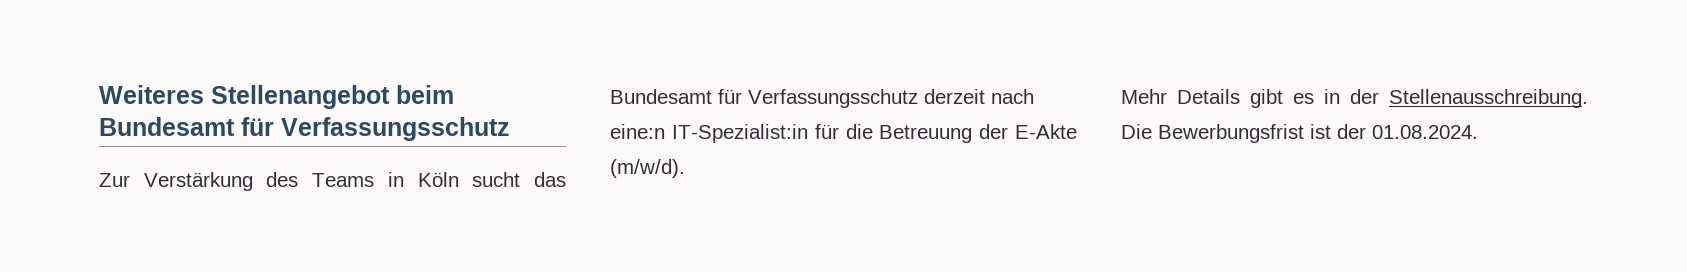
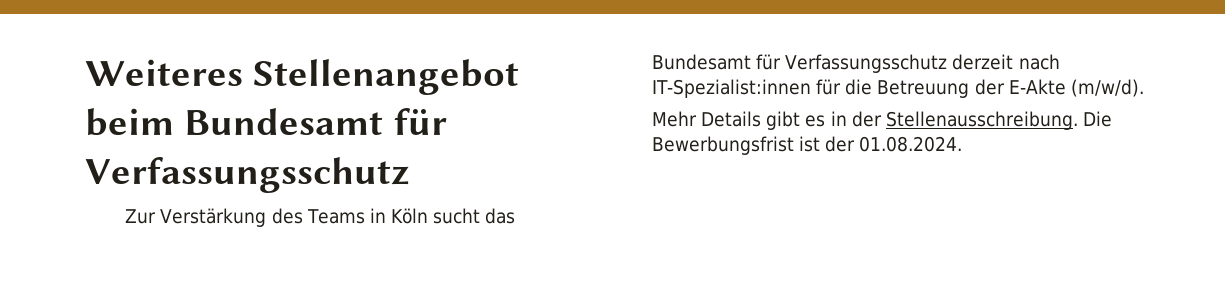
- Zur Verstärkung des Teams in Köln sucht das Bundesamt für Verfassungsschutz derzeit nach eine:n IT-Spezialist:in für die Betreuung der E-Akte (m/w/d).
+ Zur Verstärkung des Teams in Köln sucht das Bundesamt für Verfassungsschutz derzeit nach IT-Spezialist:innen für die Betreuung der E-Akte (m/w/d).

